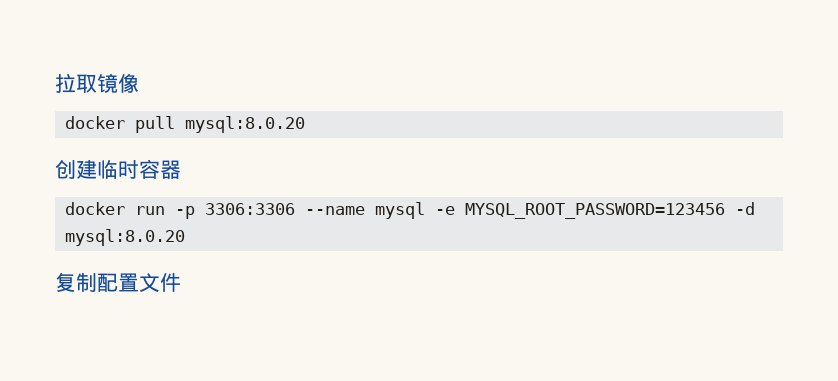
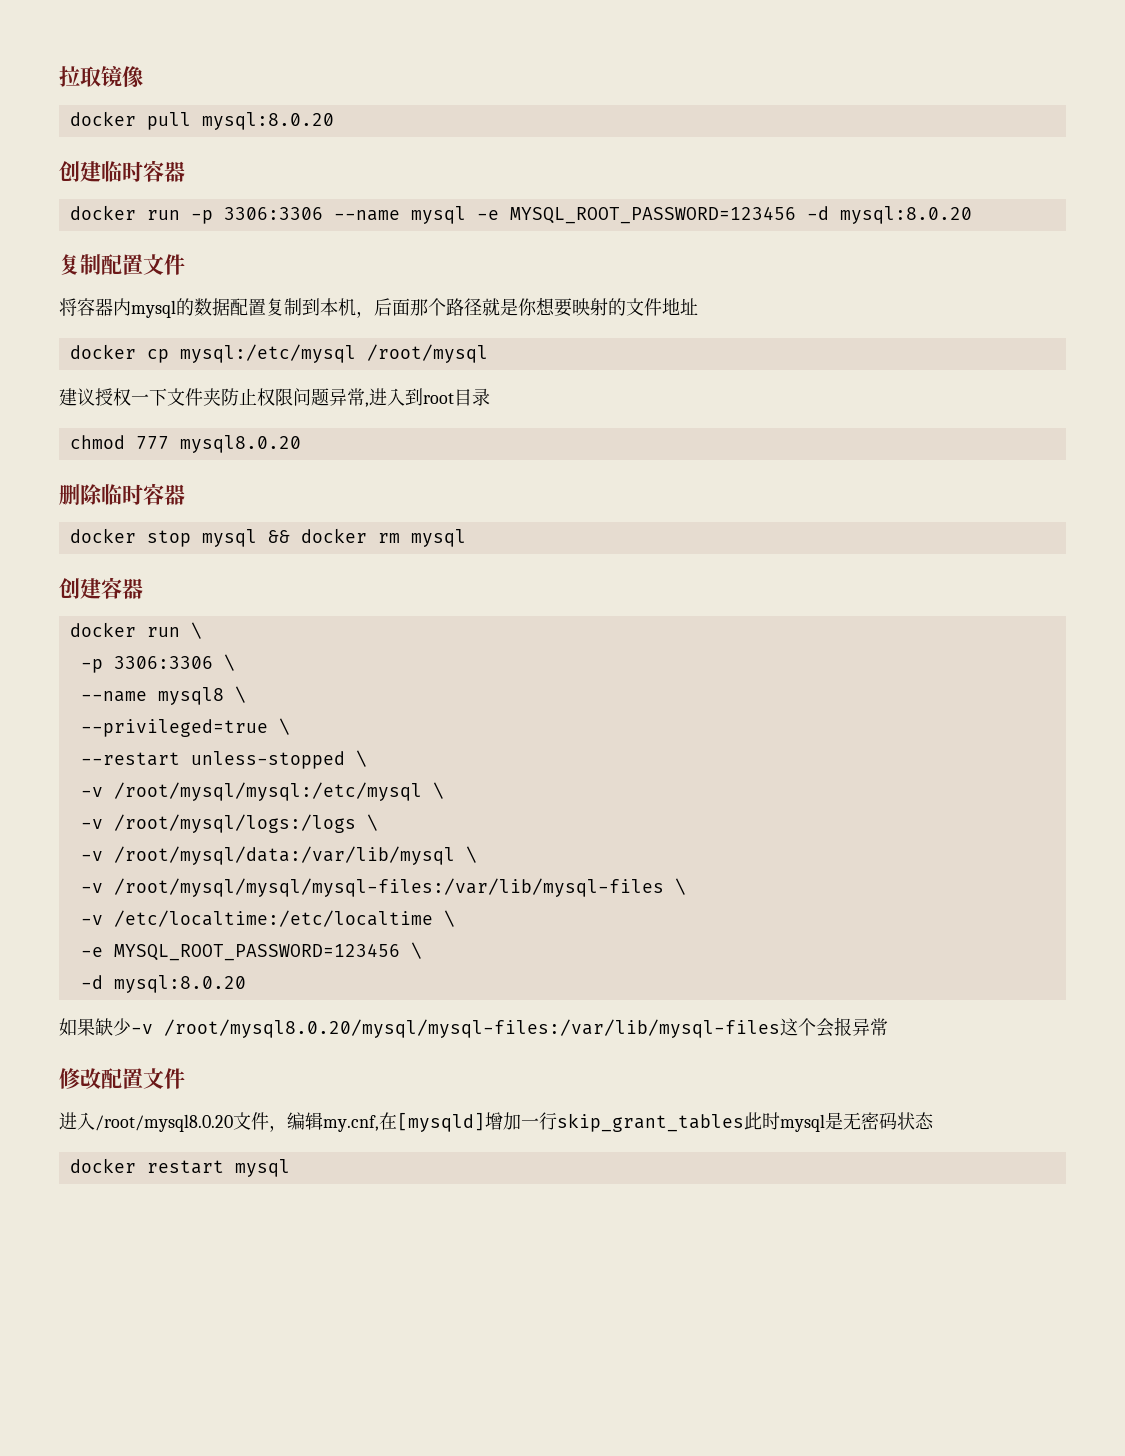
+ 将容器内mysql的数据配置复制到本机，后面那个路径就是你想要映射的文件地址
+ docker cp mysql:/etc/mysql /root/mysql
+ 建议授权一下文件夹防止权限问题异常,进入到root目录
+ chmod 777 mysql8.0.20
+ 删除临时容器
+ docker stop mysql && docker rm mysql
+ 创建容器
+ docker run \
+ -p 3306:3306 \
+ --name mysql8 \
+ --privileged=true \
+ --restart unless-stopped \
+ -v /root/mysql/mysql:/etc/mysql \
+ -v /root/mysql/logs:/logs \
+ -v /root/mysql/data:/var/lib/mysql \
+ -v /root/mysql/mysql/mysql-files:/var/lib/mysql-files \
+ -v /etc/localtime:/etc/localtime \
+ -e MYSQL_ROOT_PASSWORD=123456 \
+ -d mysql:8.0.20
+ 如果缺少-v /root/mysql8.0.20/mysql/mysql-files:/var/lib/mysql-files这个会报异常
+ 修改配置文件
+ 进入/root/mysql8.0.20文件，编辑my.cnf,在[mysqld]增加一行skip_grant_tables此时mysql是无密码状态
+ docker restart mysql

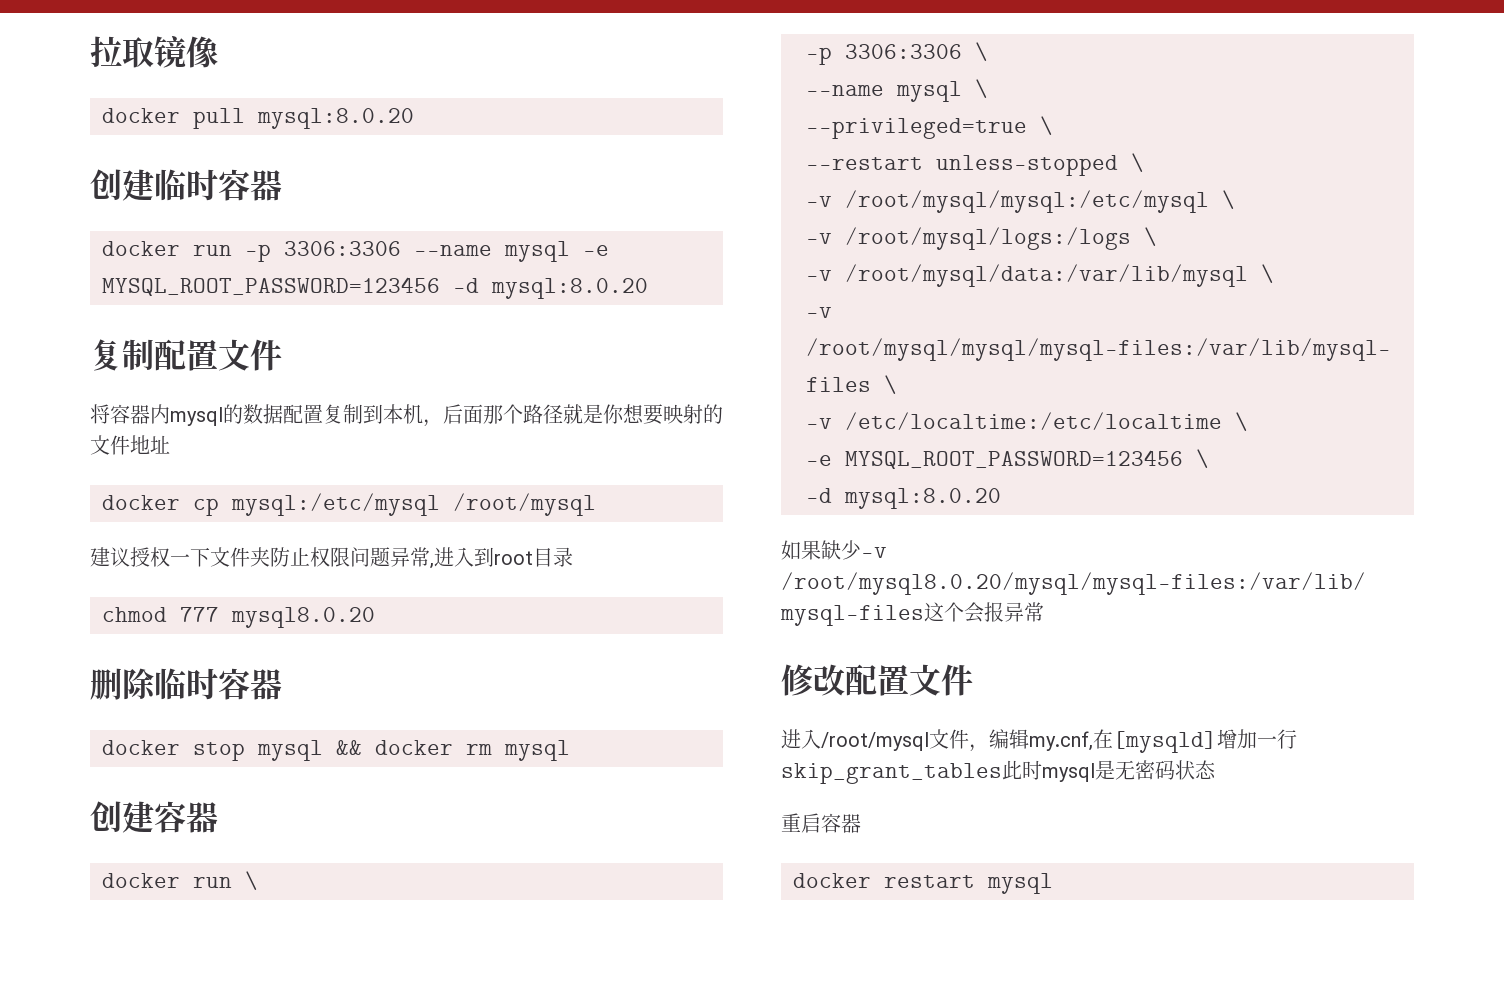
- --name mysql8 \
+ --name mysql \
- 进入/root/mysql8.0.20文件，编辑my.cnf,在[mysqld]增加一行skip_grant_tables此时mysql是无密码状态
+ 进入/root/mysql文件，编辑my.cnf,在[mysqld]增加一行skip_grant_tables此时mysql是无密码状态
+ 重启容器

